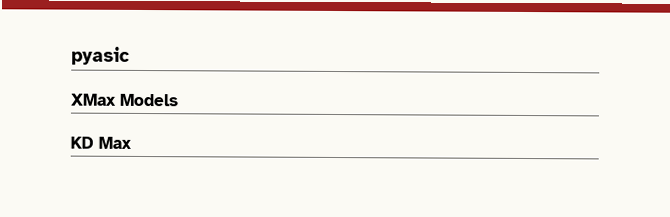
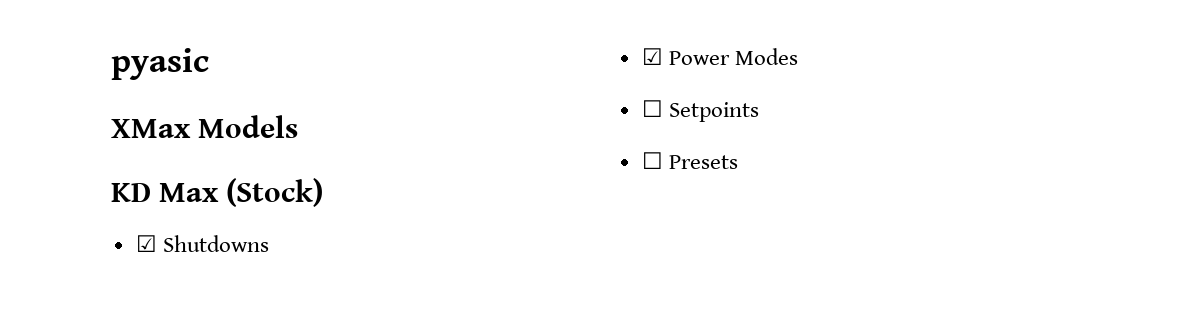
- KD Max
+ KD Max (Stock)
+ ☑ Shutdowns
+ ☑ Power Modes
+ ☐ Setpoints
+ ☐ Presets

